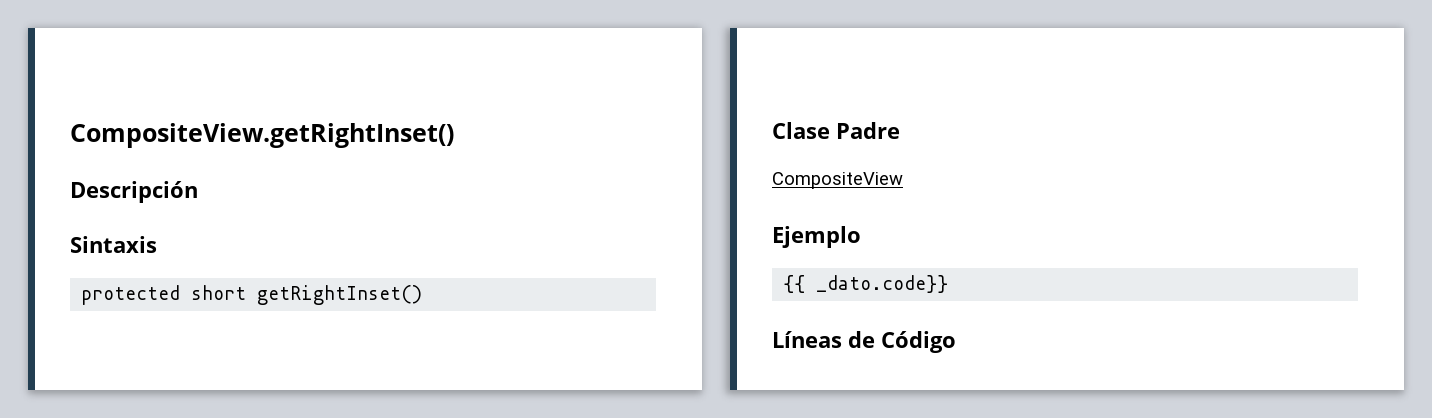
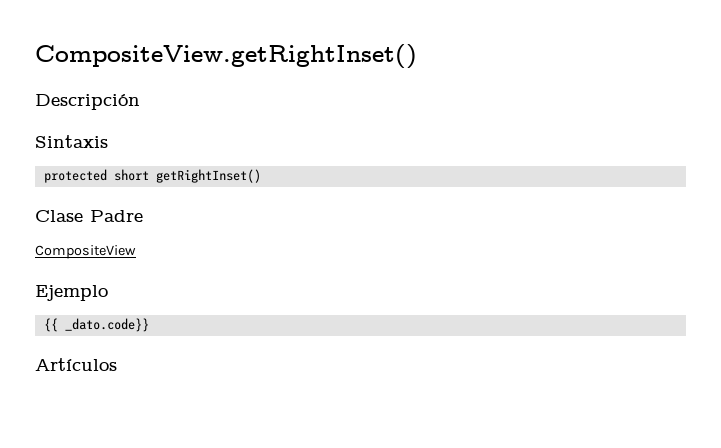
- Líneas de Código
+ Artículos

